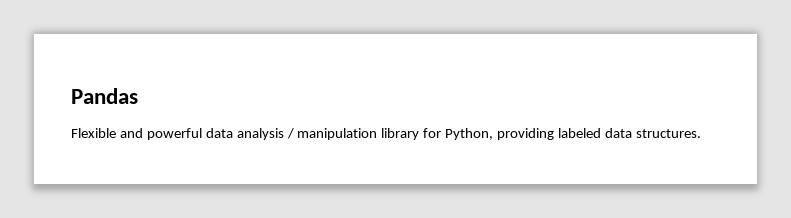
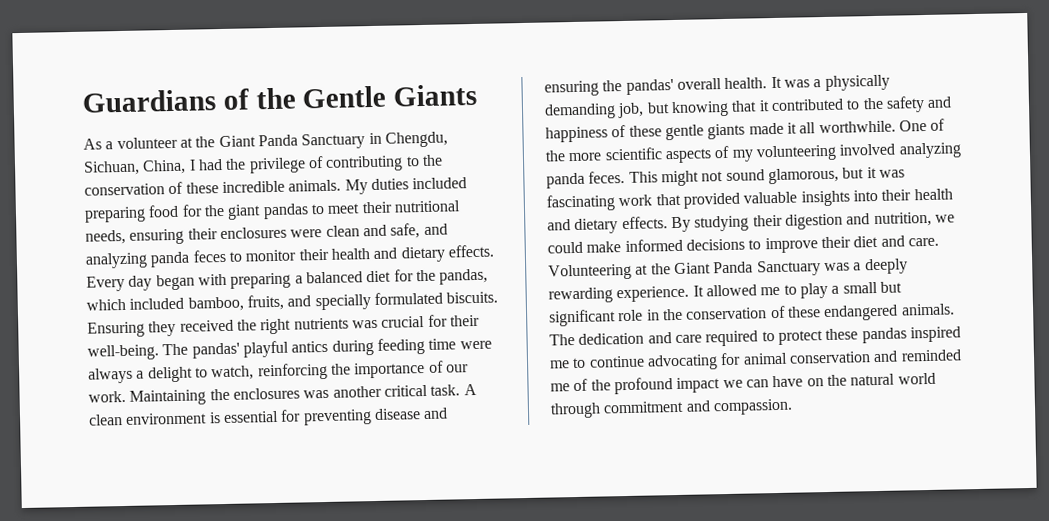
- Pandas
- Flexible and powerful data analysis / manipulation library for Python, providing labeled data structures.
+ Guardians of the Gentle Giants
+ As a volunteer at the Giant Panda Sanctuary in Chengdu, Sichuan, China, I had the privilege of contributing to the conservation of these incredible animals. My duties included preparing food for the giant pandas to meet their nutritional needs, ensuring their enclosures were clean and safe, and analyzing panda feces to monitor their health and dietary effects. Every day began with preparing a balanced diet for the pandas, which included bamboo, fruits, and specially formulated biscuits. Ensuring they received the right nutrients was crucial for their well-being. The pandas' playful antics during feeding time were always a delight to watch, reinforcing the importance of our work. Maintaining the enclosures was another critical task. A clean environment is essential for preventing disease and ensuring the pandas' overall health. It was a physically demanding job, but knowing that it contributed to the safety and happiness of these gentle giants made it all worthwhile. One of the more scientific aspects of my volunteering involved analyzing panda feces. This might not sound glamorous, but it was fascinating work that provided valuable insights into their health and dietary effects. By studying their digestion and nutrition, we could make informed decisions to improve their diet and care. Volunteering at the Giant Panda Sanctuary was a deeply rewarding experience. It allowed me to play a small but significant role in the conservation of these endangered animals. The dedication and care required to protect these pandas inspired me to continue advocating for animal conservation and reminded me of the profound impact we can have on the natural world through commitment and compassion.

